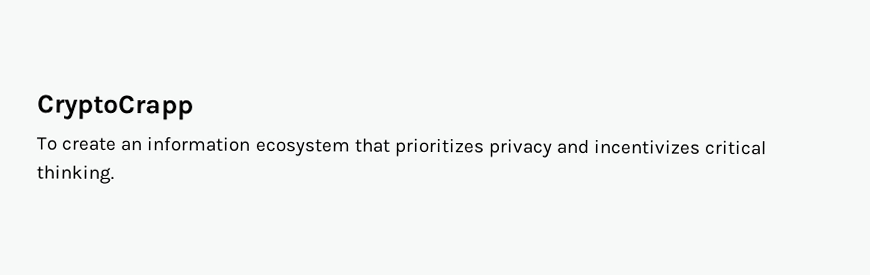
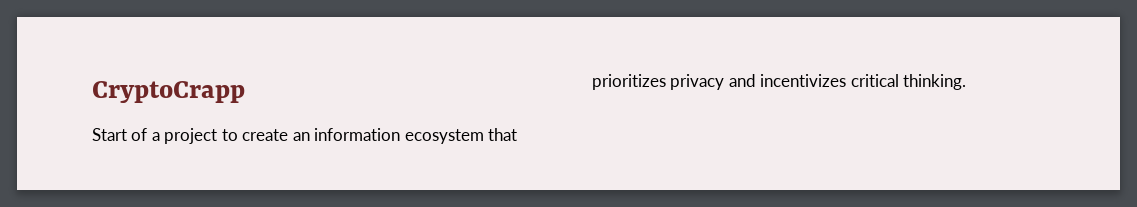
- To create an information ecosystem that prioritizes privacy and incentivizes critical thinking.
+ Start of a project to create an information ecosystem that prioritizes privacy and incentivizes critical thinking.

